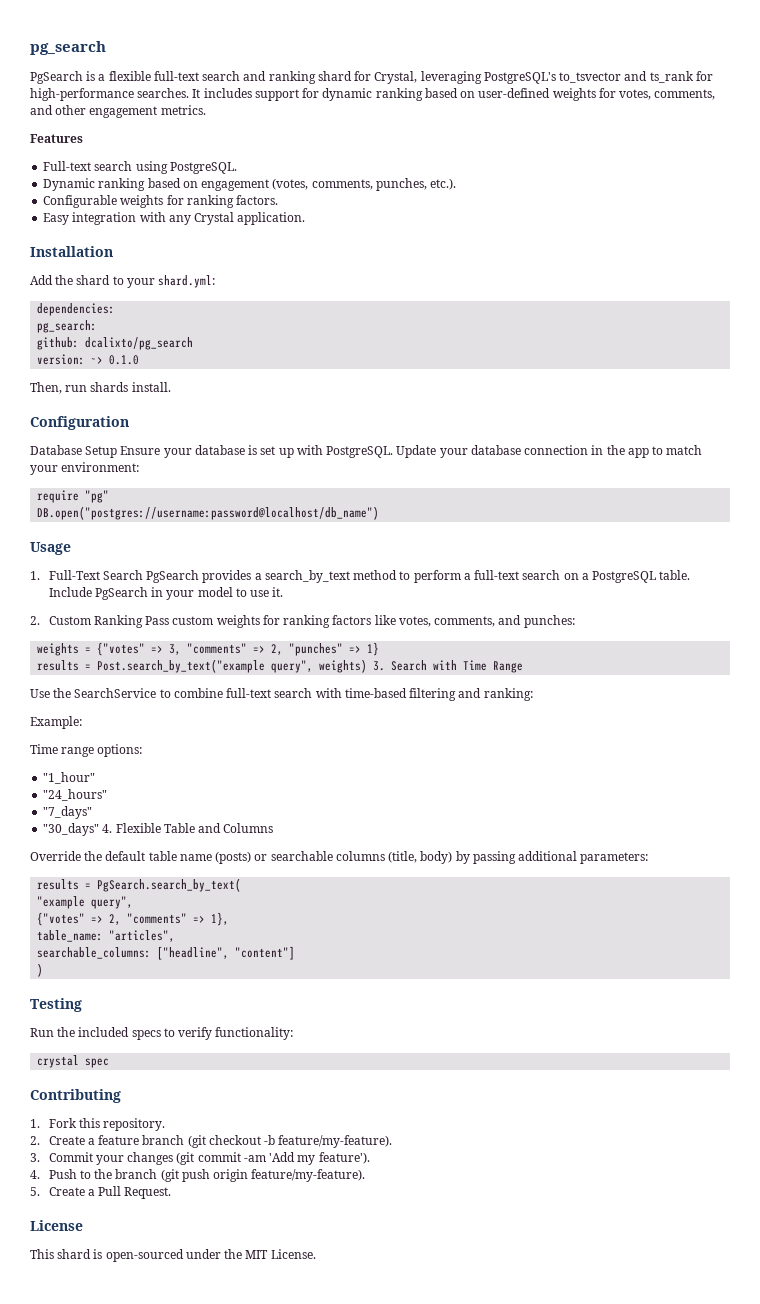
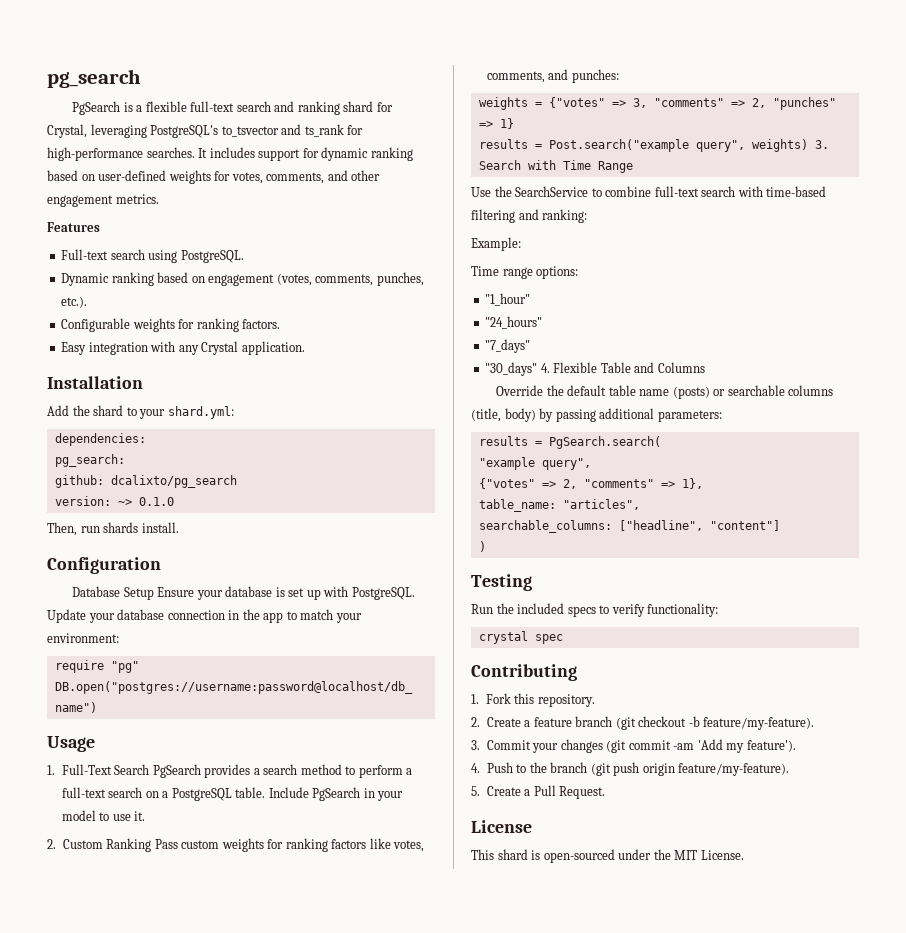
- 1. Full-Text Search PgSearch provides a search_by_text method to perform a full-text search on a PostgreSQL table.
+ 1. Full-Text Search PgSearch provides a search method to perform a full-text search on a PostgreSQL table.
- results = Post.search_by_text("example query", weights) 3. Search with Time Range
+ results = Post.search("example query", weights) 3. Search with Time Range
- results = PgSearch.search_by_text(
+ results = PgSearch.search(

